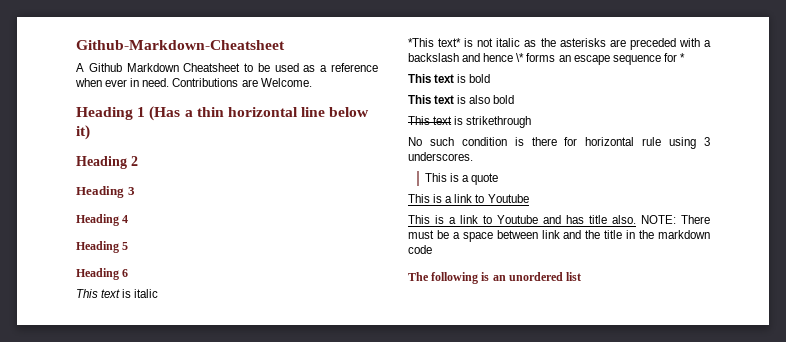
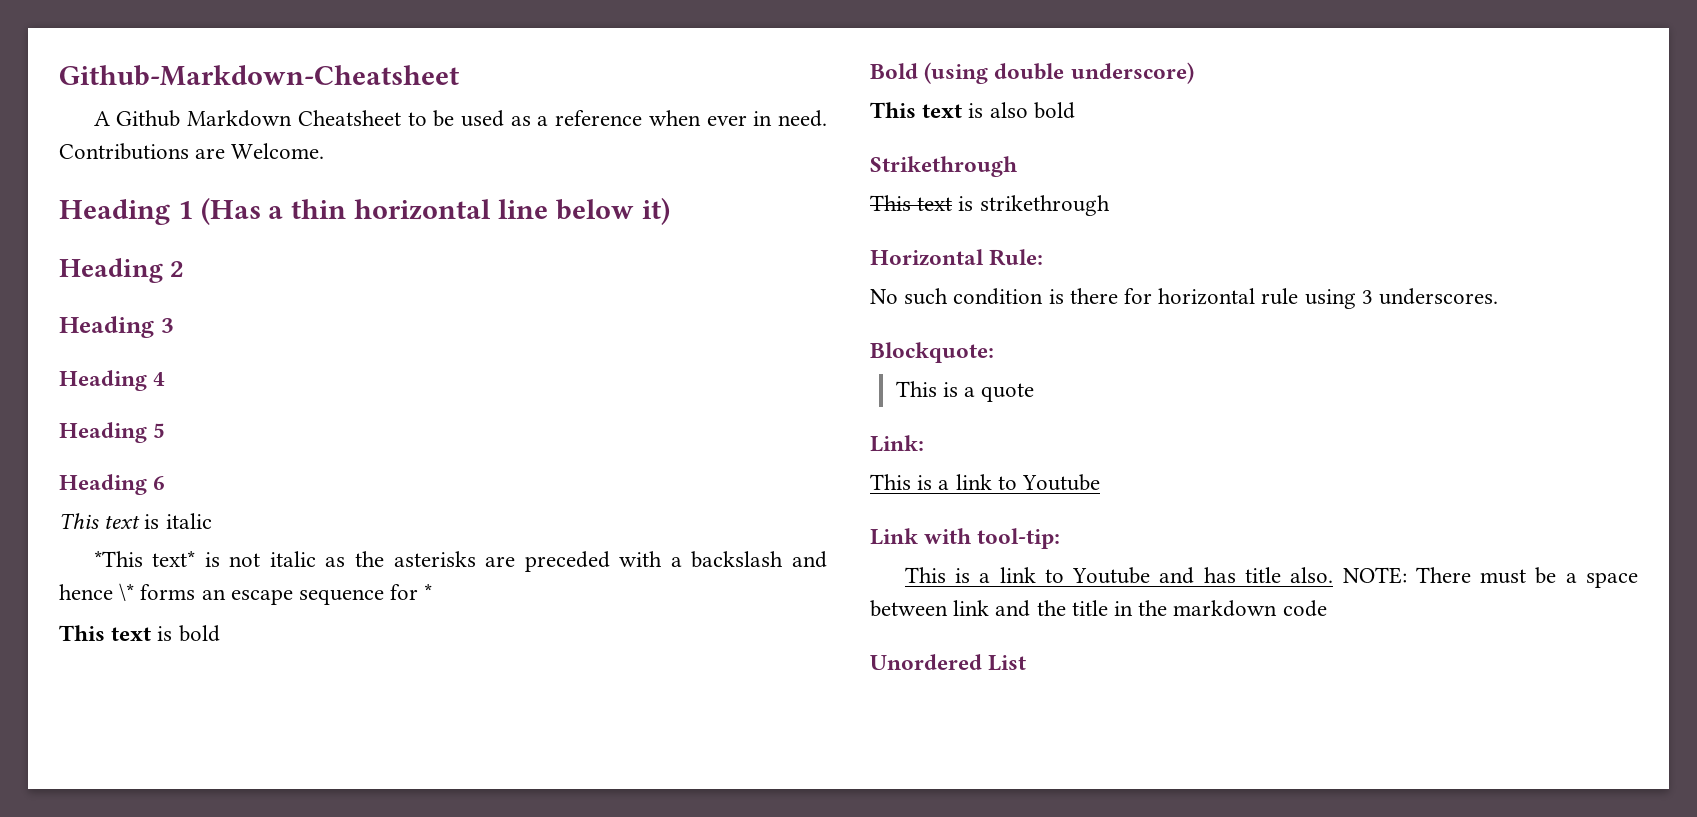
+ Bold (using double underscore)
+ Strikethrough
+ Horizontal Rule:
+ Blockquote:
  This is a quote
+ Link:
  This is a link to Youtube
+ Link with tool-tip:
- The following is an unordered list
+ Unordered List

